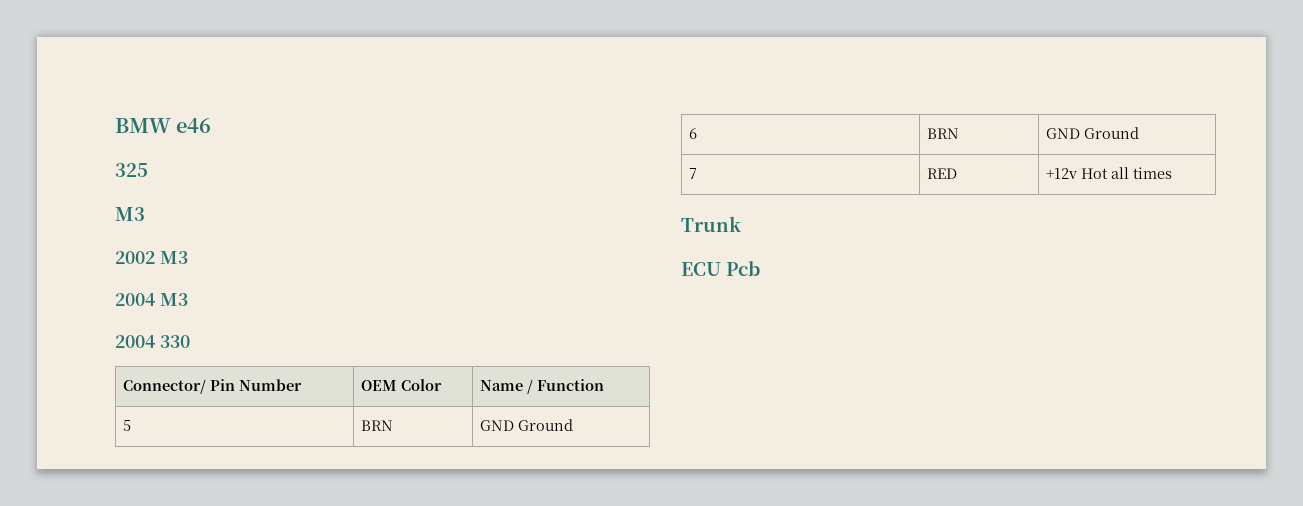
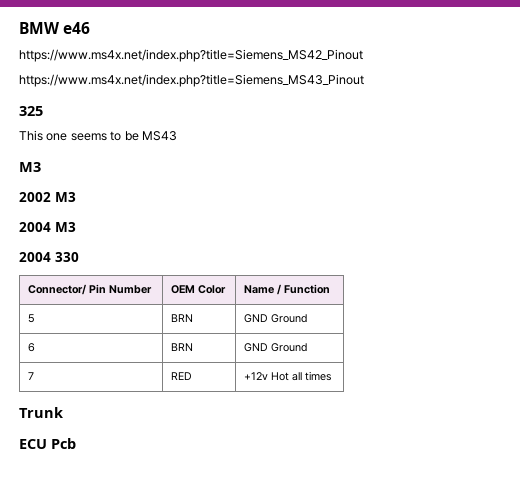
+ https://www.ms4x.net/index.php?title=Siemens_MS42_Pinout
+ https://www.ms4x.net/index.php?title=Siemens_MS43_Pinout
+ This one seems to be MS43

